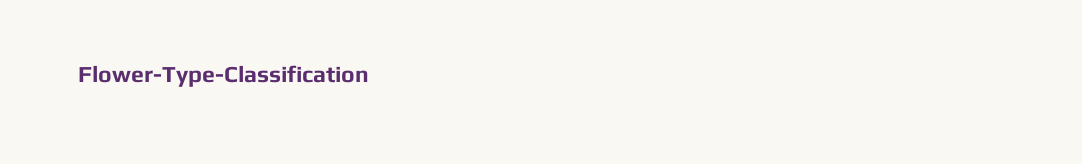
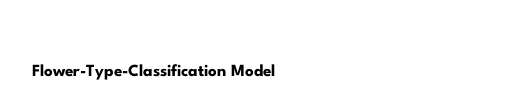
- Flower-Type-Classification
+ Flower-Type-Classification Model

